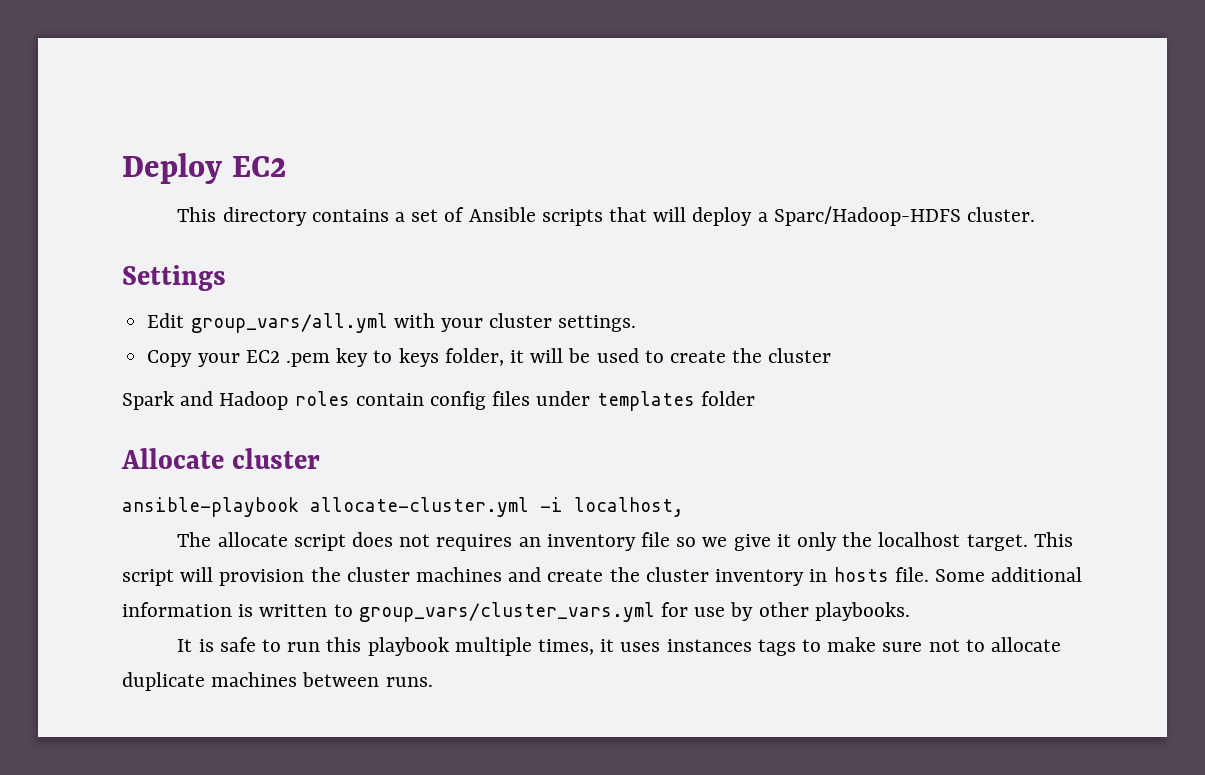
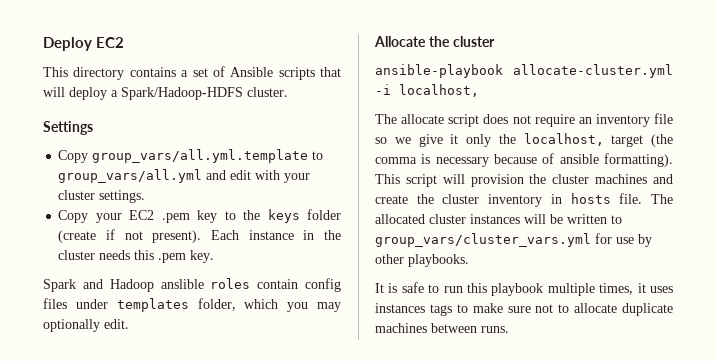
- This directory contains a set of Ansible scripts that will deploy a Sparc/Hadoop-HDFS cluster.
+ This directory contains a set of Ansible scripts that will deploy a Spark/Hadoop-HDFS cluster.
- Edit group_vars/all.yml with your cluster settings.
+ Copy group_vars/all.yml.template to group_vars/all.yml and edit with your cluster settings.
- Copy your EC2 .pem key to keys folder, it will be used to create the cluster
+ Copy your EC2 .pem key to the keys folder (create if not present). Each instance in the cluster needs this .pem key.
- Spark and Hadoop roles contain config files under templates folder
+ Spark and Hadoop anslible roles contain config files under templates folder, which you may optionally edit.
- Allocate cluster
+ Allocate the cluster
- The allocate script does not requires an inventory file so we give it only the localhost target.
+ The allocate script does not require an inventory file so we give it only the localhost, target (the comma is necessary because of ansible formatting).
- Some additional information is written to group_vars/cluster_vars.yml for use by other playbooks.
+ The allocated cluster instances will be written to group_vars/cluster_vars.yml for use by other playbooks.

